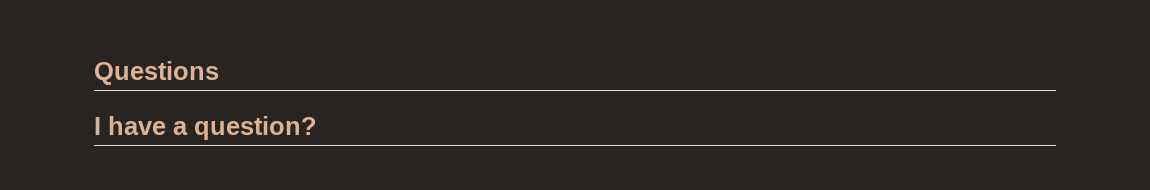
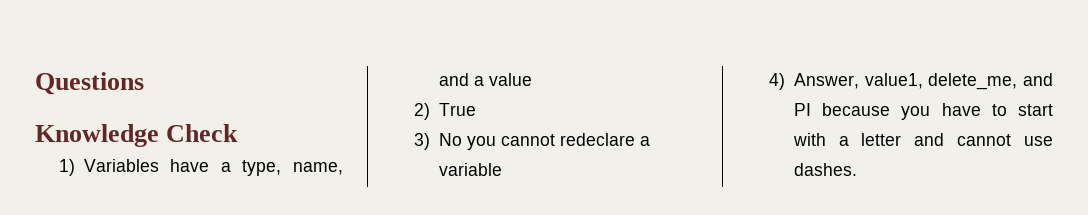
- I have a question?
+ Knowledge Check
+ 1) Variables have a type, name, and a value
+ 2) True
+ 3) No you cannot redeclare a variable
+ 4) Answer, value1, delete_me, and PI because you have to start with a letter and cannot use dashes.

